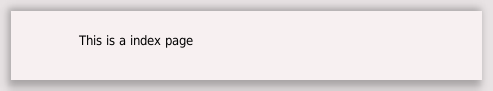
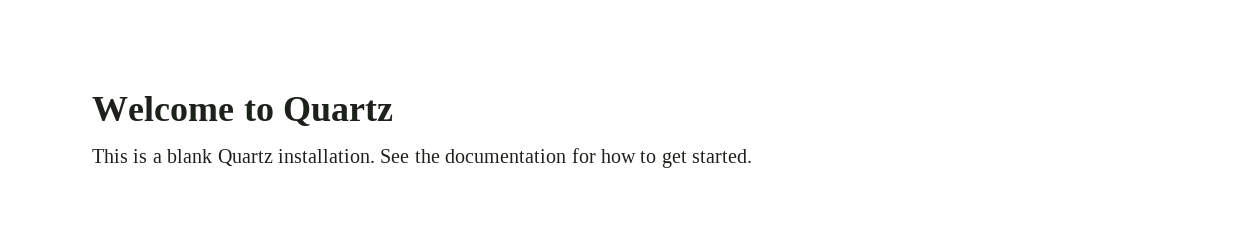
- This is a index page
+ Welcome to Quartz
+ This is a blank Quartz installation. See the documentation for how to get started.

